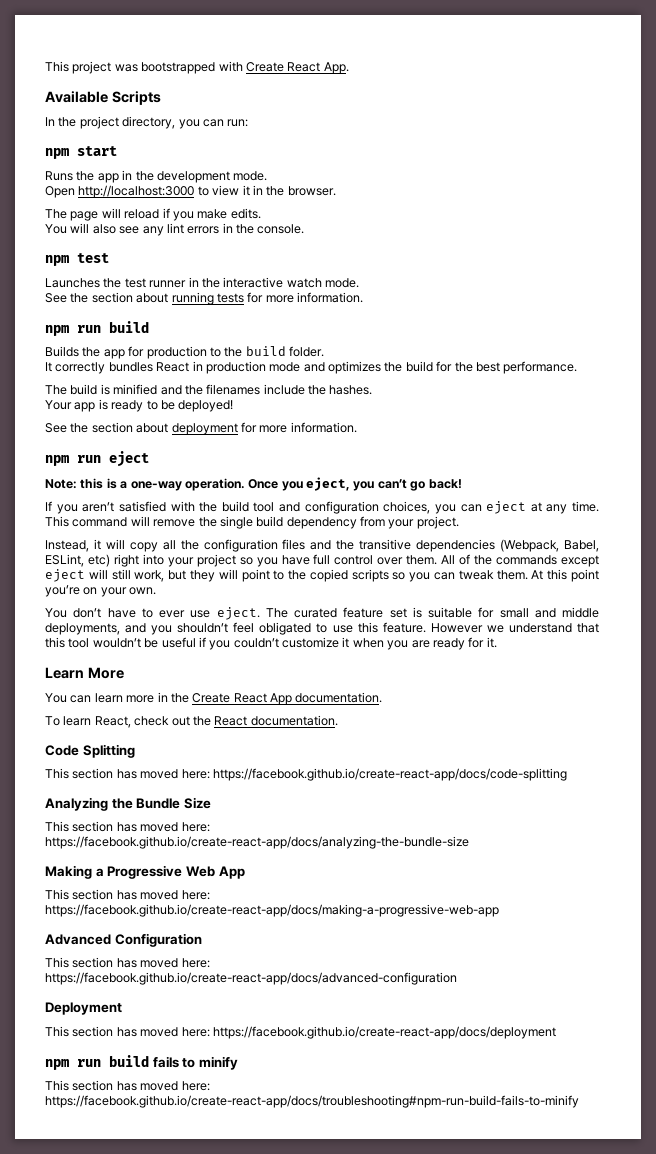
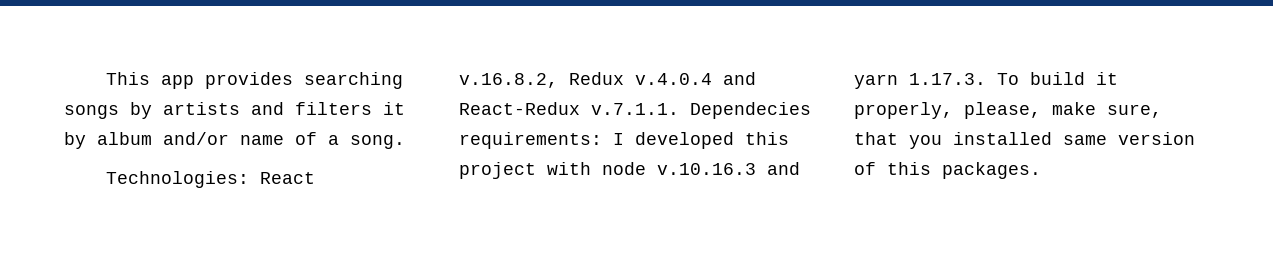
- This project was bootstrapped with Create React App.
- Available Scripts
- In the project directory, you can run:
- npm start
- Runs the app in the development mode.
- Open http://localhost:3000 to view it in the browser.
- The page will reload if you make edits.
- You will also see any lint errors in the console.
- npm test
- Launches the test runner in the interactive watch mode.
- See the section about running tests for more information.
- npm run build
- Builds the app for production to the build folder.
- It correctly bundles React in production mode and optimizes the build for the best performance.
- The build is minified and the filenames include the hashes.
- Your app is ready to be deployed!
- See the section about deployment for more information.
- npm run eject
- Note: this is a one-way operation. Once you eject, you can’t go back!
- If you aren’t satisfied with the build tool and configuration choices, you can eject at any time. This command will remove the single build dependency from your project.
- Instead, it will copy all the configuration files and the transitive dependencies (Webpack, Babel, ESLint, etc) right into your project so you have full control over them. All of the commands except eject will still work, but they will point to the copied scripts so you can tweak them. At this point you’re on your own.
- You don’t have to ever use eject. The curated feature set is suitable for small and middle deployments, and you shouldn’t feel obligated to use this feature. However we understand that this tool wouldn’t be useful if you couldn’t customize it when you are ready for it.
- Learn More
- You can learn more in the Create React App documentation.
- To learn React, check out the React documentation.
- Code Splitting
- This section has moved here: https://facebook.github.io/create-react-app/docs/code-splitting
- Analyzing the Bundle Size
- This section has moved here: https://facebook.github.io/create-react-app/docs/analyzing-the-bundle-size
- Making a Progressive Web App
- This section has moved here: https://facebook.github.io/create-react-app/docs/making-a-progressive-web-app
- Advanced Configuration
- This section has moved here: https://facebook.github.io/create-react-app/docs/advanced-configuration
- Deployment
- This section has moved here: https://facebook.github.io/create-react-app/docs/deployment
- npm run build fails to minify
- This section has moved here: https://facebook.github.io/create-react-app/docs/troubleshooting#npm-run-build-fails-to-minify
+ This app provides searching songs by artists and filters it by album and/or name of a song.
+ Technologies: React v.16.8.2, Redux v.4.0.4 and React-Redux v.7.1.1. Dependecies requirements: I developed this project with node v.10.16.3 and yarn 1.17.3. To build it properly, please, make sure, that you installed same version of this packages.

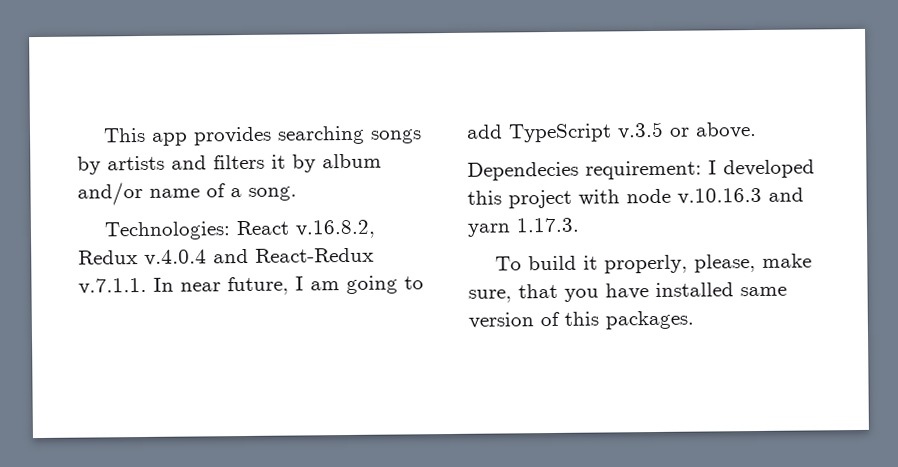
- Technologies: React v.16.8.2, Redux v.4.0.4 and React-Redux v.7.1.1. Dependecies requirements: I developed this project with node v.10.16.3 and yarn 1.17.3. To build it properly, please, make sure, that you installed same version of this packages.
+ Technologies: React v.16.8.2, Redux v.4.0.4 and React-Redux v.7.1.1. In near future, I am going to add TypeScript v.3.5 or above.
+ Dependecies requirement: I developed this project with node v.10.16.3 and yarn 1.17.3.
+ To build it properly, please, make sure, that you have installed same version of this packages.

